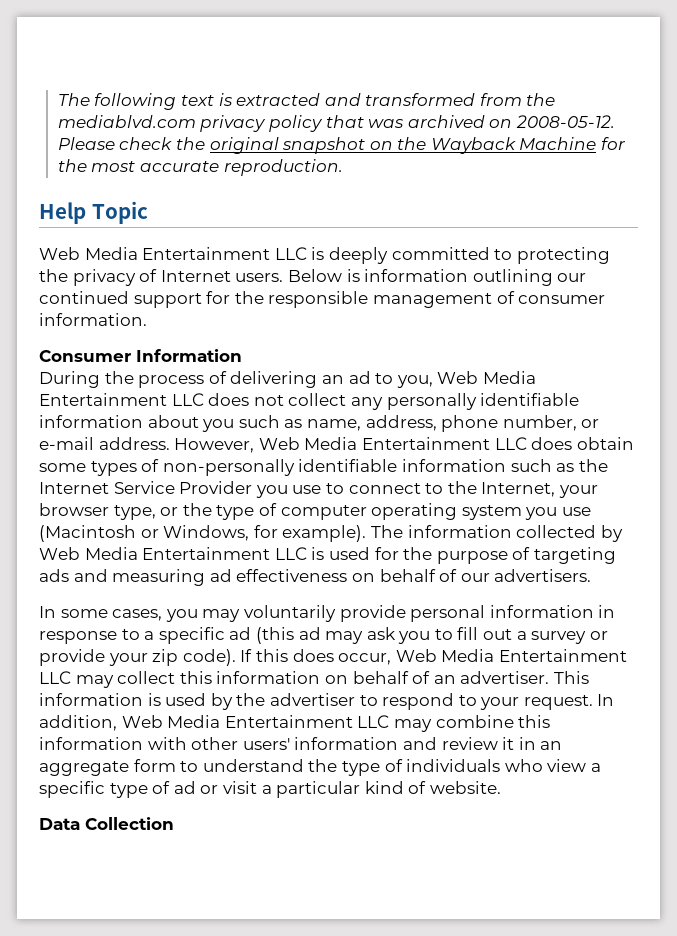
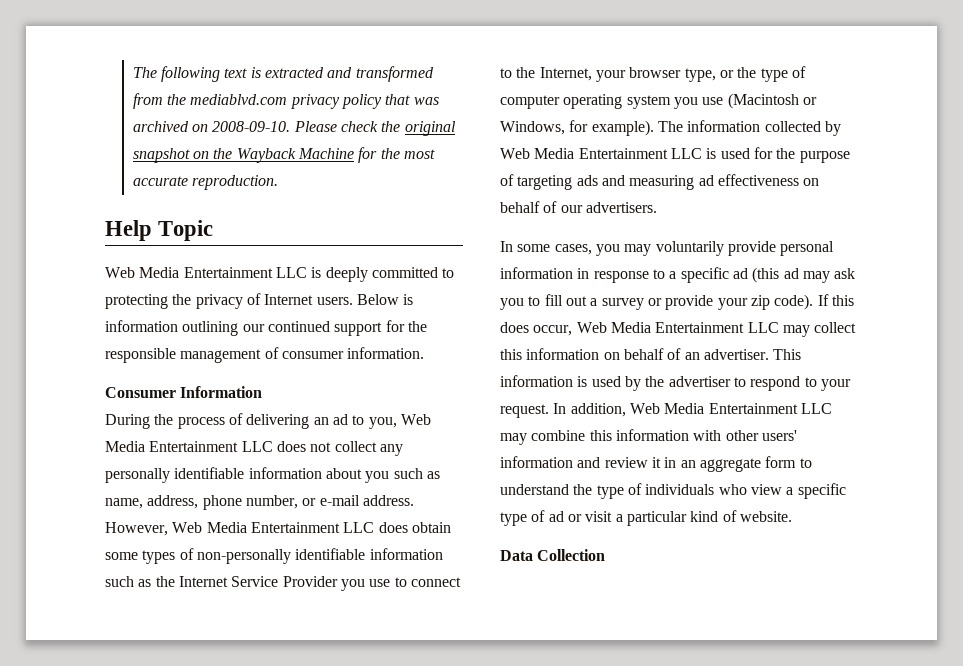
- The following text is extracted and transformed from the mediablvd.com privacy policy that was archived on 2008-05-12.
+ The following text is extracted and transformed from the mediablvd.com privacy policy that was archived on 2008-09-10.

